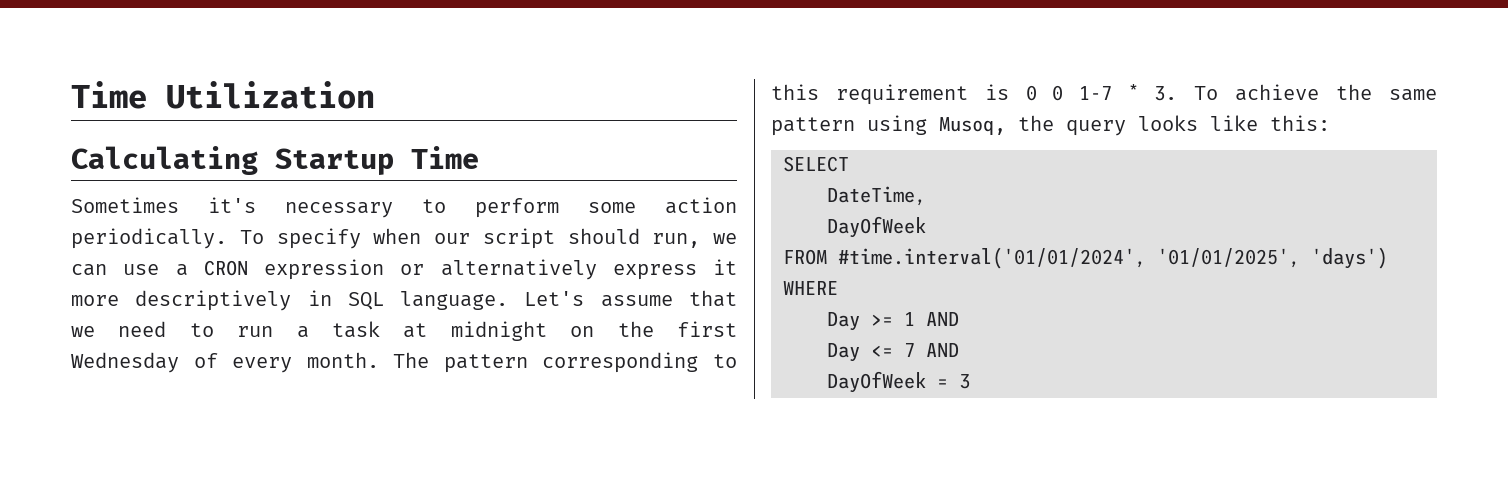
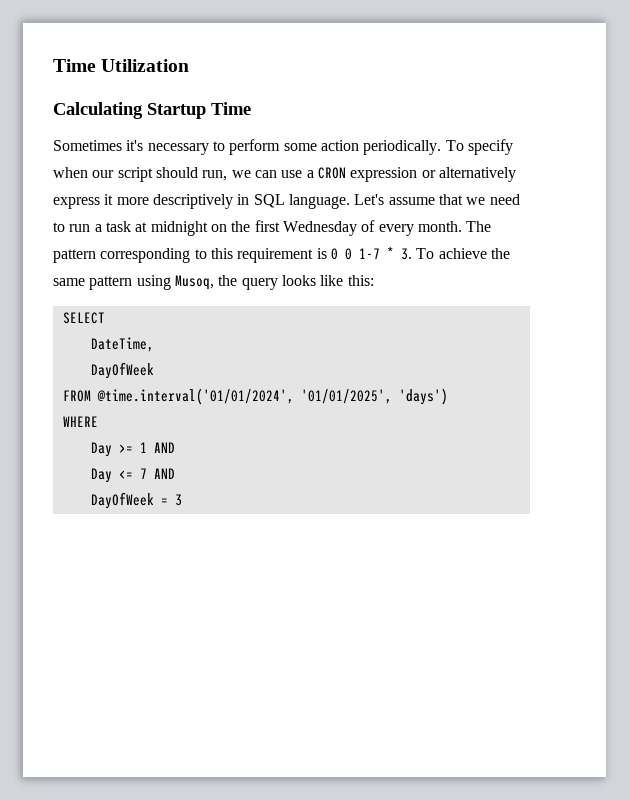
- FROM #time.interval('01/01/2024', '01/01/2025', 'days')
+ FROM @time.interval('01/01/2024', '01/01/2025', 'days')

